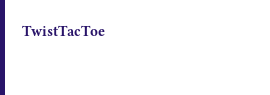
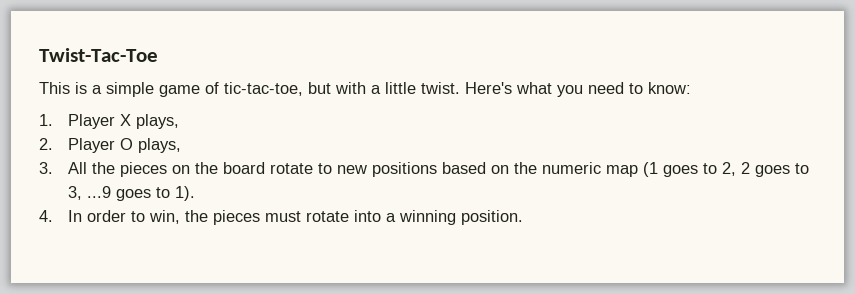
- TwistTacToe
+ Twist-Tac-Toe
+ This is a simple game of tic-tac-toe, but with a little twist. Here's what you need to know:
+ 1. Player X plays,
+ 2. Player O plays,
+ 3. All the pieces on the board rotate to new positions based on the numeric map (1 goes to 2, 2 goes to 3, ...9 goes to 1).
+ 4. In order to win, the pieces must rotate into a winning position.

